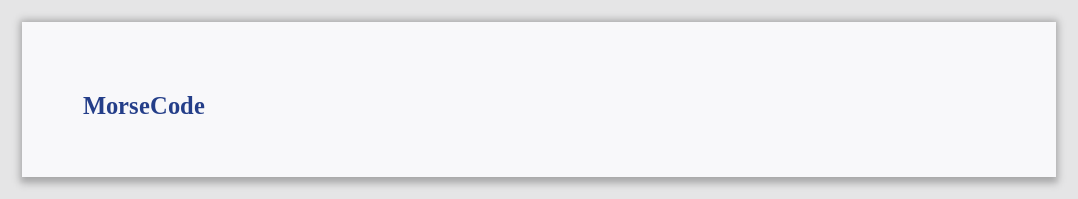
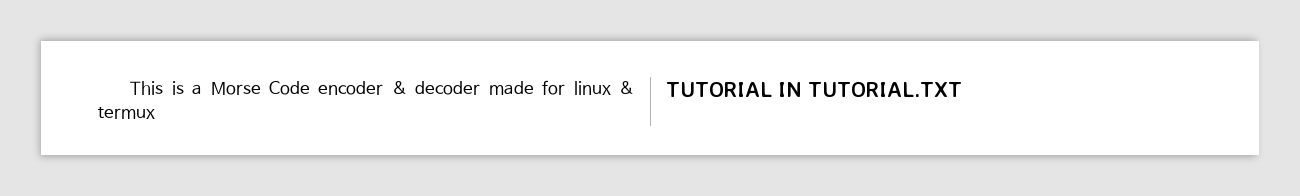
- MorseCode
+ This is a Morse Code encoder & decoder made for linux & termux
+ TUTORIAL IN TUTORIAL.TXT

